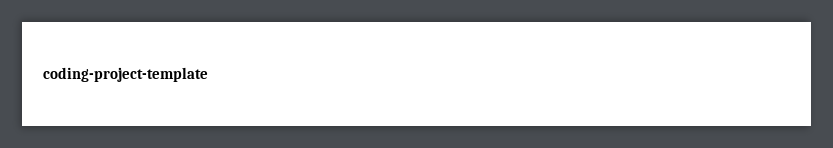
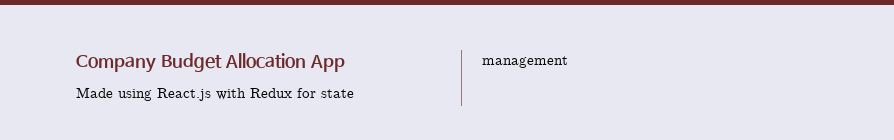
- coding-project-template
+ Company Budget Allocation App
+ Made using React.js with Redux for state management

